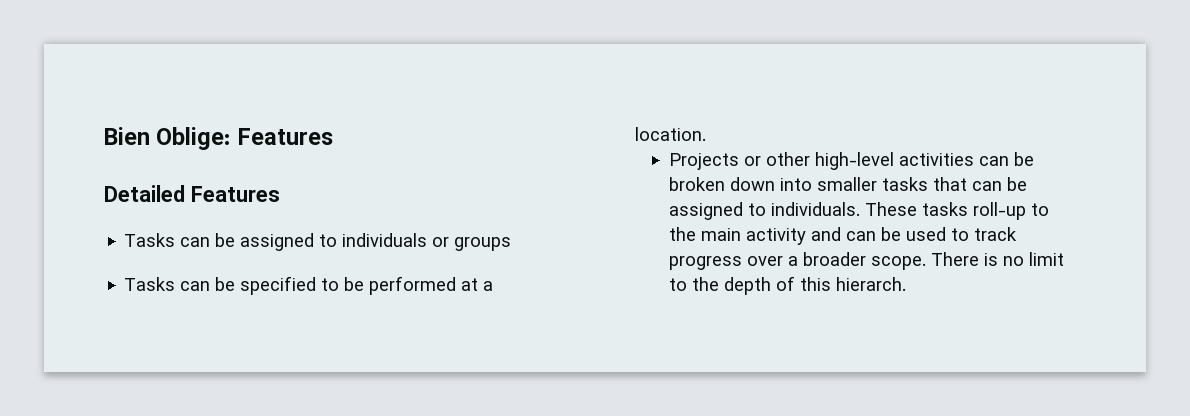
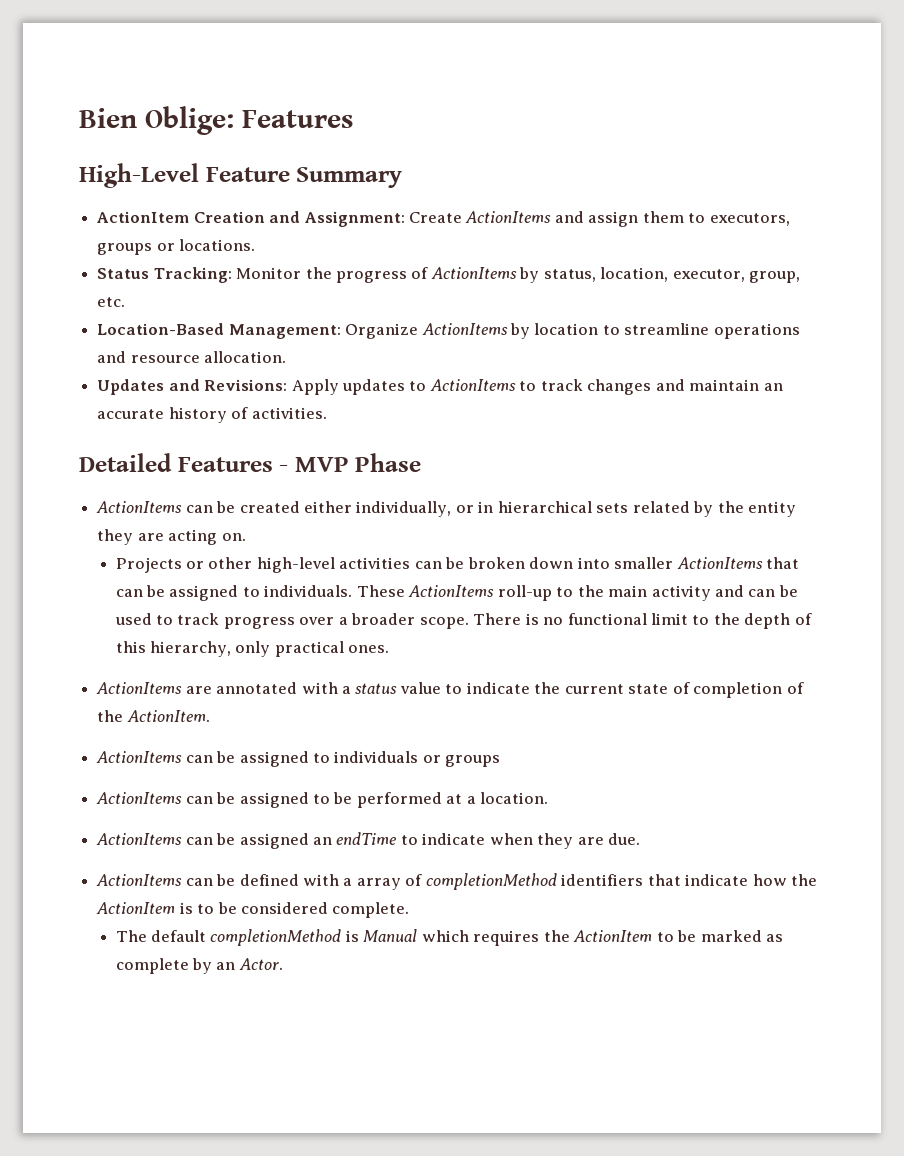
- Detailed Features
- Tasks can be assigned to individuals or groups
- Tasks can be specified to be performed at a location.
+ High-Level Feature Summary
+ ActionItem Creation and Assignment: Create ActionItems and assign them to executors, groups or locations.
+ Status Tracking: Monitor the progress of ActionItems by status, location, executor, group, etc.
+ Location-Based Management: Organize ActionItems by location to streamline operations and resource allocation.
+ Updates and Revisions: Apply updates to ActionItems to track changes and maintain an accurate history of activities.
+ Detailed Features - MVP Phase
+ ActionItems can be created either individually, or in hierarchical sets related by the entity they are acting on.
- Projects or other high-level activities can be broken down into smaller tasks that can be assigned to individuals.
+ Projects or other high-level activities can be broken down into smaller ActionItems that can be assigned to individuals.
- These tasks roll-up to the main activity and can be used to track progress over a broader scope.
+ These ActionItems roll-up to the main activity and can be used to track progress over a broader scope.
- There is no limit to the depth of this hierarch.
+ There is no functional limit to the depth of this hierarchy, only practical ones.
+ ActionItems are annotated with a status value to indicate the current state of completion of the ActionItem.
+ ActionItems can be assigned to individuals or groups
+ ActionItems can be assigned to be performed at a location.
+ ActionItems can be assigned an endTime to indicate when they are due.
+ ActionItems can be defined with a array of completionMethod identifiers that indicate how the ActionItem is to be considered complete.
+ The default completionMethod is Manual which requires the ActionItem to be marked as complete by an Actor.

